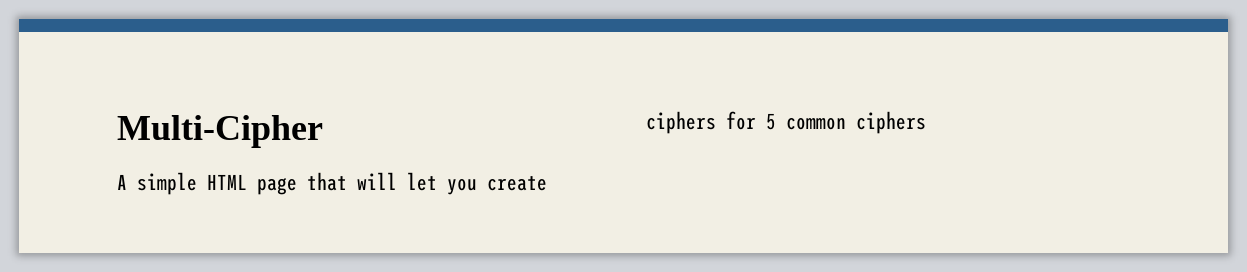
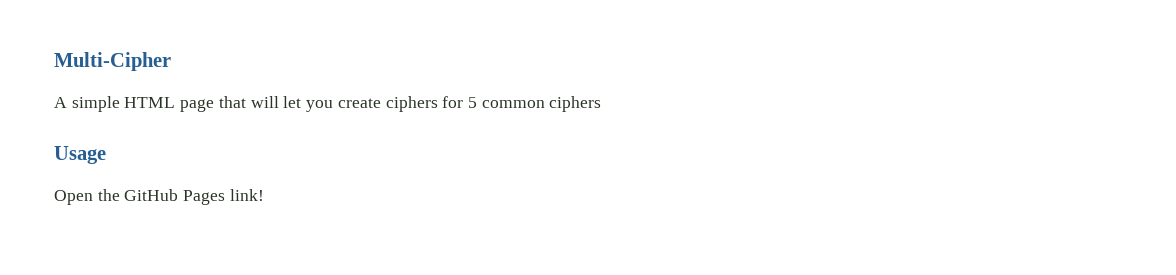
+ Usage
+ Open the GitHub Pages link!

